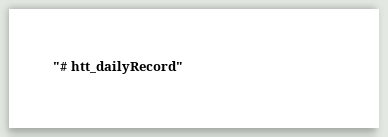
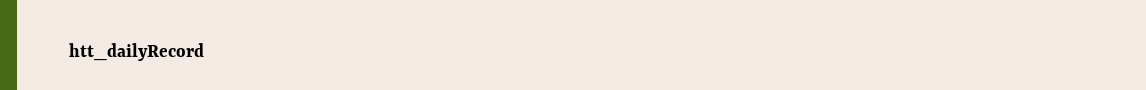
- "# htt_dailyRecord"
+ htt_dailyRecord

